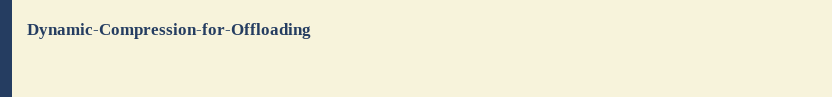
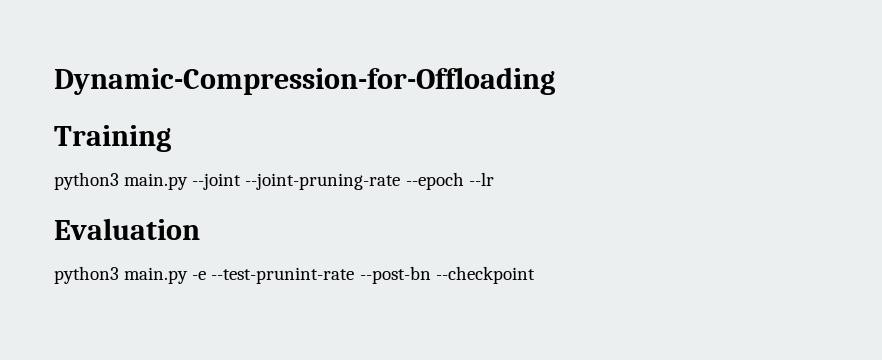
+ Training
+ python3 main.py --joint --joint-pruning-rate --epoch --lr
+ Evaluation
+ python3 main.py -e --test-prunint-rate --post-bn --checkpoint

